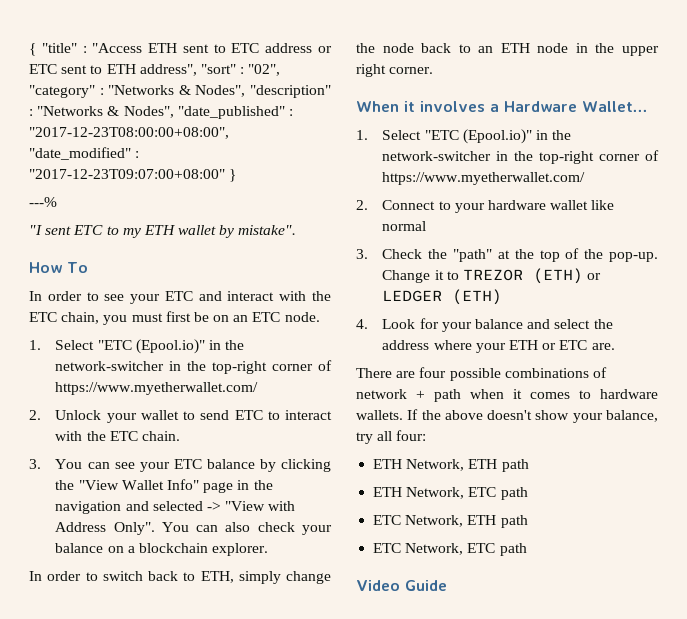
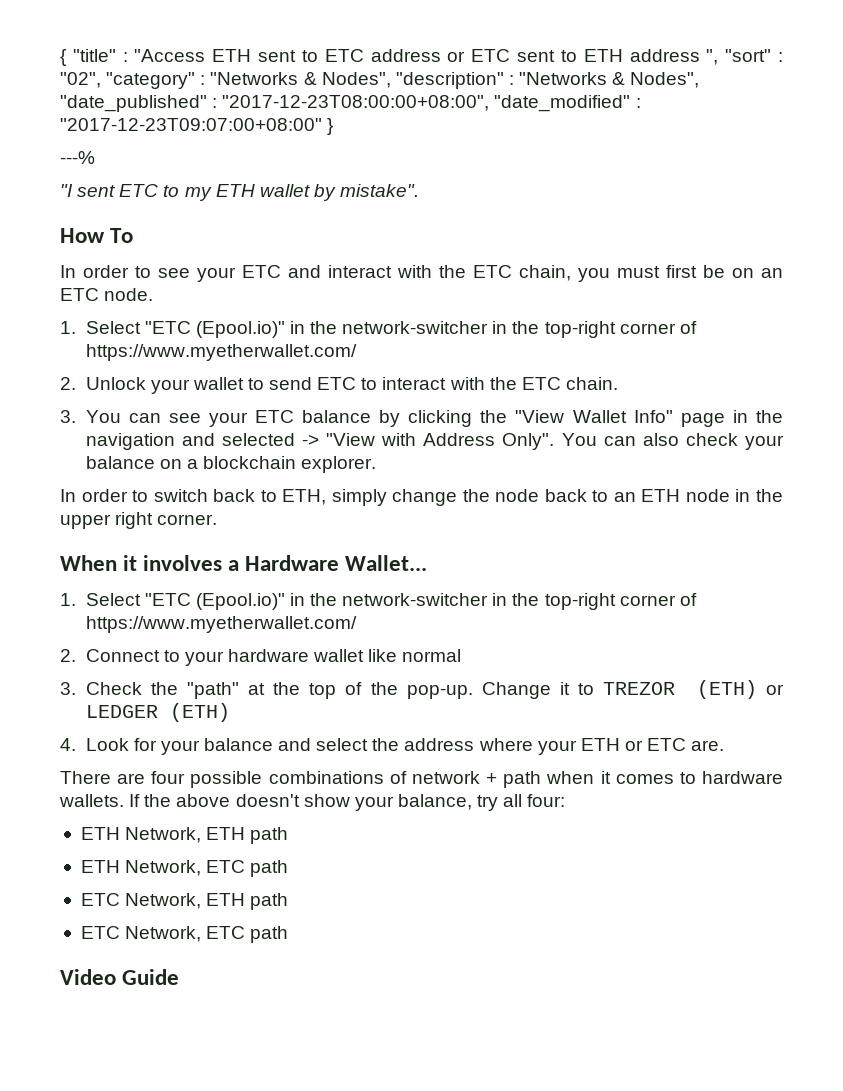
- { "title" : "Access ETH sent to ETC address or ETC sent to ETH address", "sort" : "02", "category" : "Networks & Nodes", "description" : "Networks & Nodes", "date_published" : "2017-12-23T08:00:00+08:00", "date_modified" : "2017-12-23T09:07:00+08:00" }
+ { "title" : "Access ETH sent to ETC address or ETC sent to ETH address ", "sort" : "02", "category" : "Networks & Nodes", "description" : "Networks & Nodes", "date_published" : "2017-12-23T08:00:00+08:00", "date_modified" : "2017-12-23T09:07:00+08:00" }

